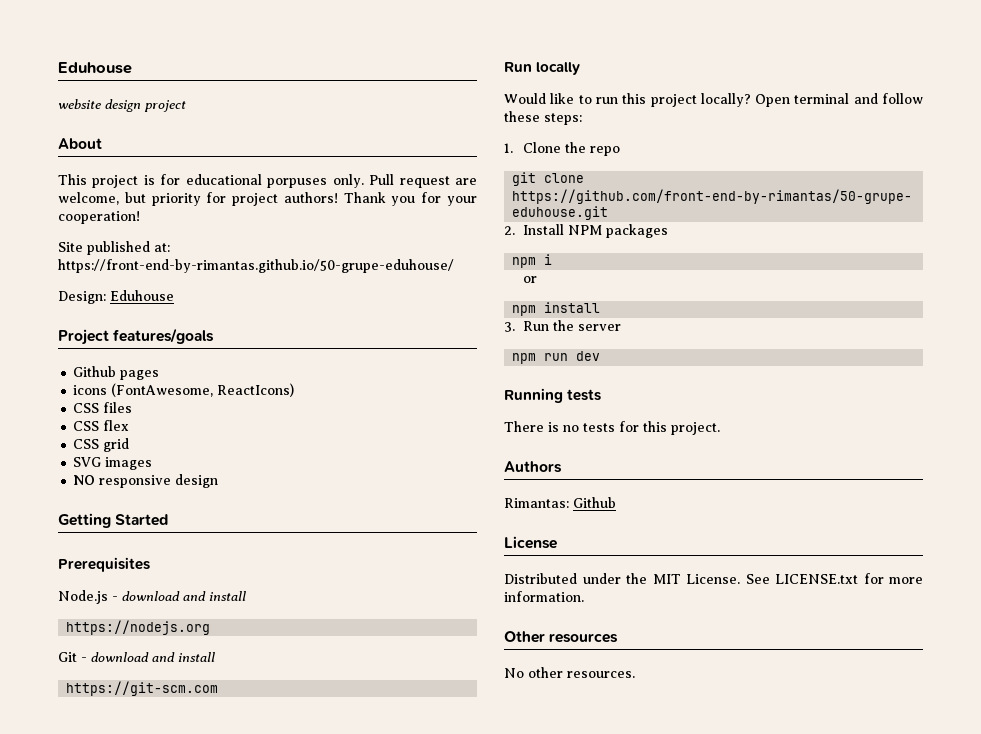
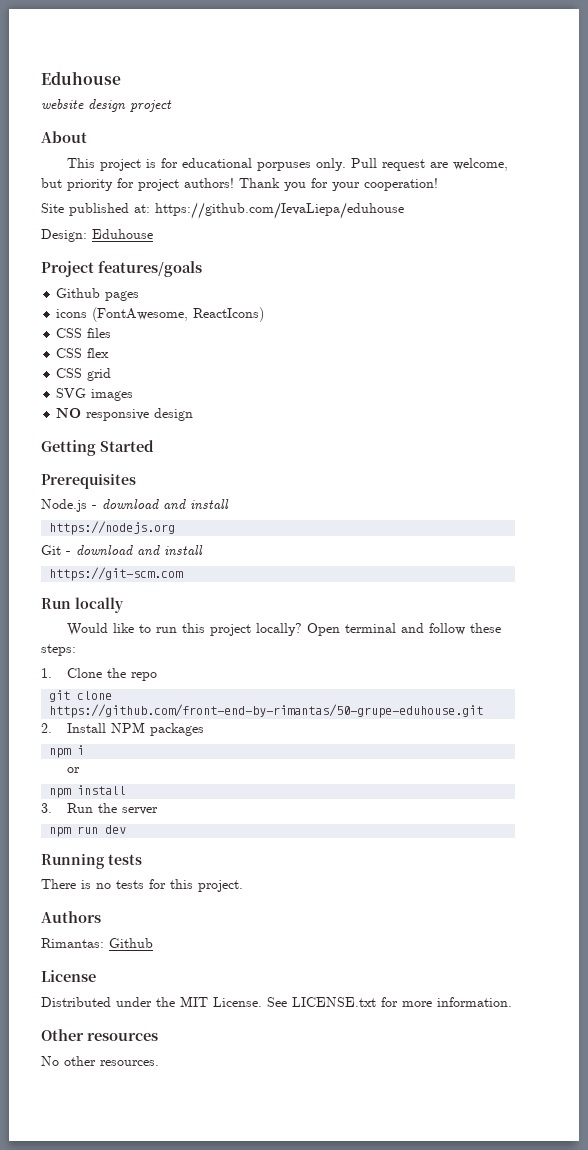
- Site published at: https://front-end-by-rimantas.github.io/50-grupe-eduhouse/
+ Site published at: https://github.com/IevaLiepa/eduhouse

